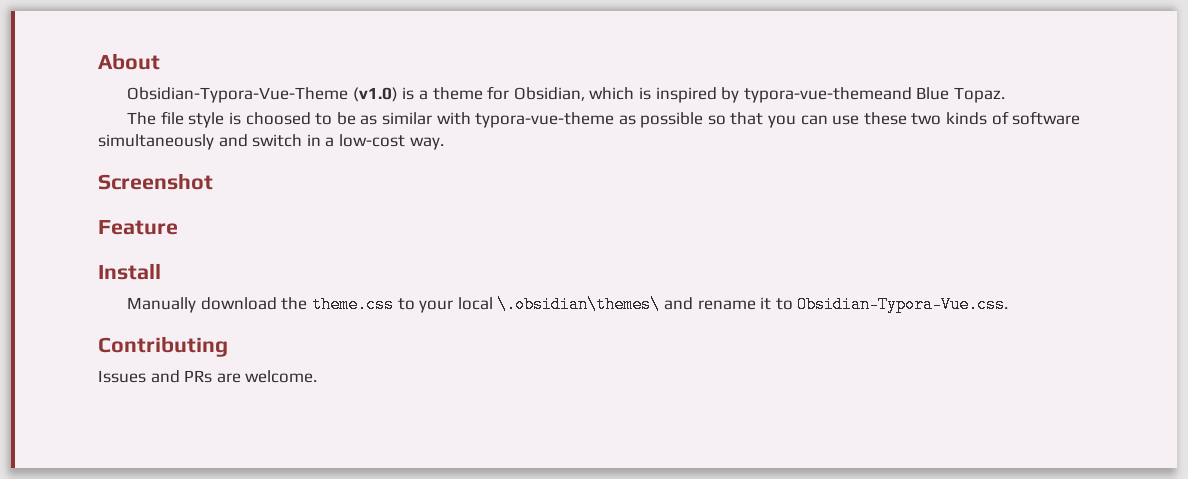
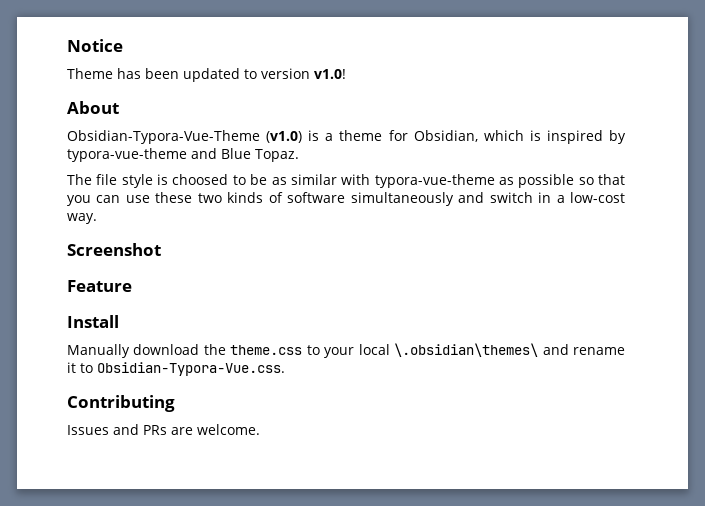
+ Notice
+ Theme has been updated to version v1.0!
- Obsidian-Typora-Vue-Theme (v1.0) is a theme for Obsidian, which is inspired by typora-vue-themeand Blue Topaz.
+ Obsidian-Typora-Vue-Theme (v1.0) is a theme for Obsidian, which is inspired by typora-vue-theme and Blue Topaz.

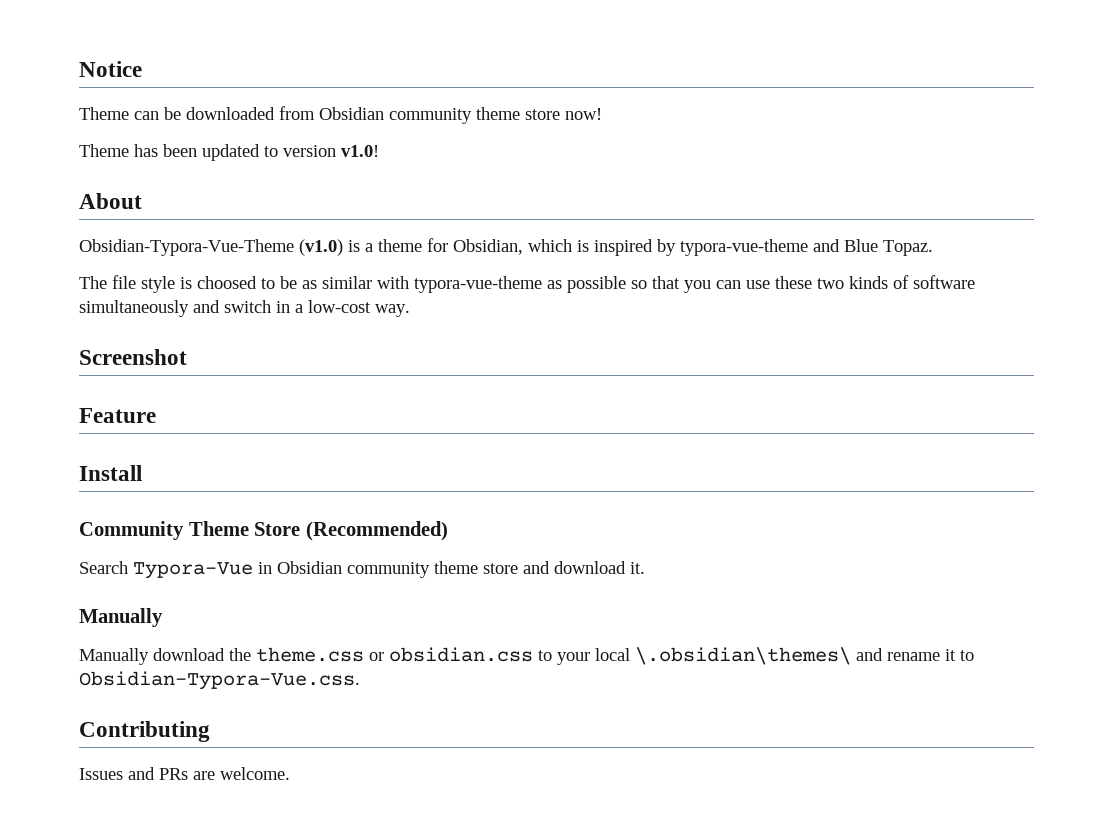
+ Theme can be downloaded from Obsidian community theme store now!
+ Community Theme Store (Recommended)
+ Search Typora-Vue in Obsidian community theme store and download it.
+ Manually
- Manually download the theme.css to your local \.obsidian\themes\ and rename it to Obsidian-Typora-Vue.css.
+ Manually download the theme.css or obsidian.css to your local \.obsidian\themes\ and rename it to Obsidian-Typora-Vue.css.

